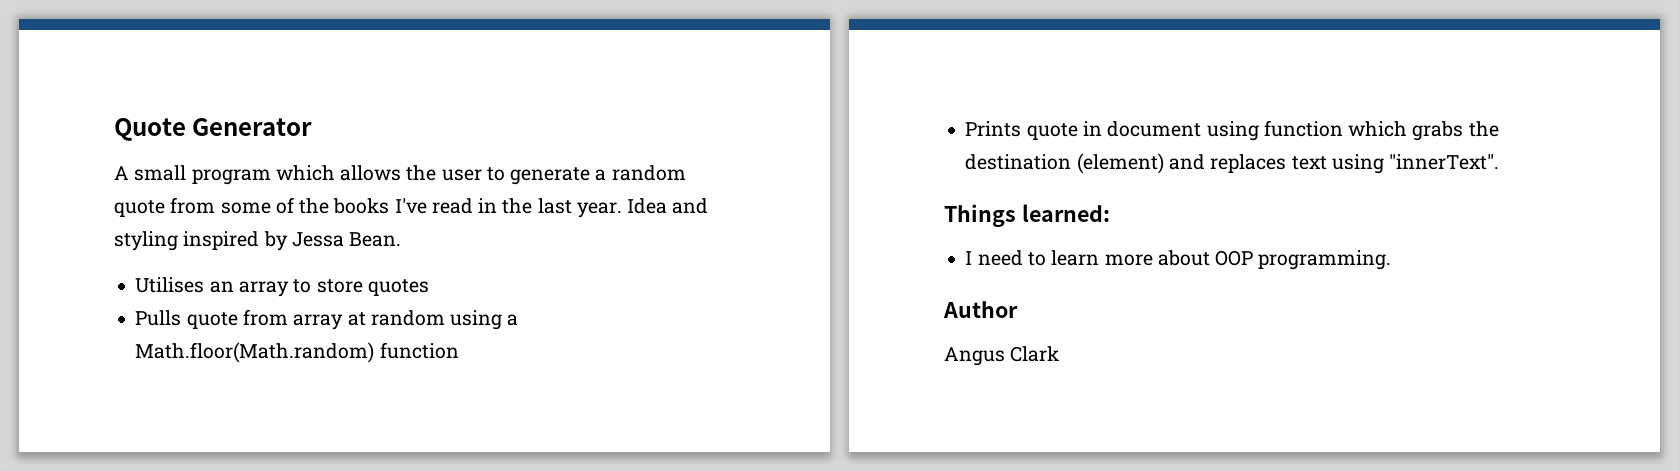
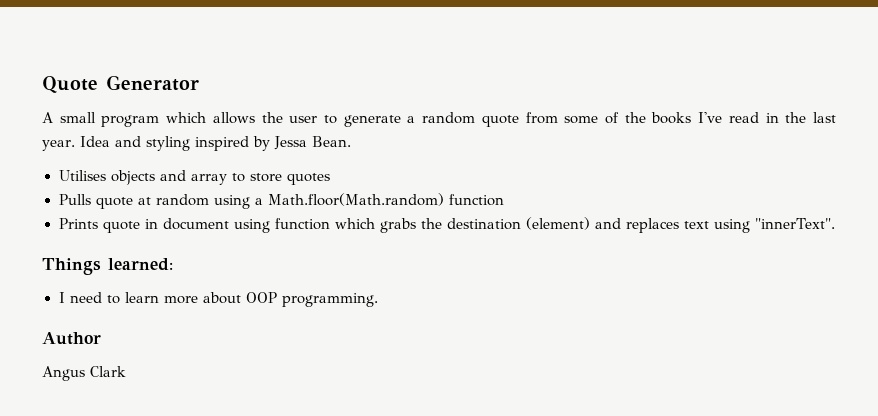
- Utilises an array to store quotes
+ Utilises objects and array to store quotes
- Pulls quote from array at random using a Math.floor(Math.random) function
+ Pulls quote at random using a Math.floor(Math.random) function

